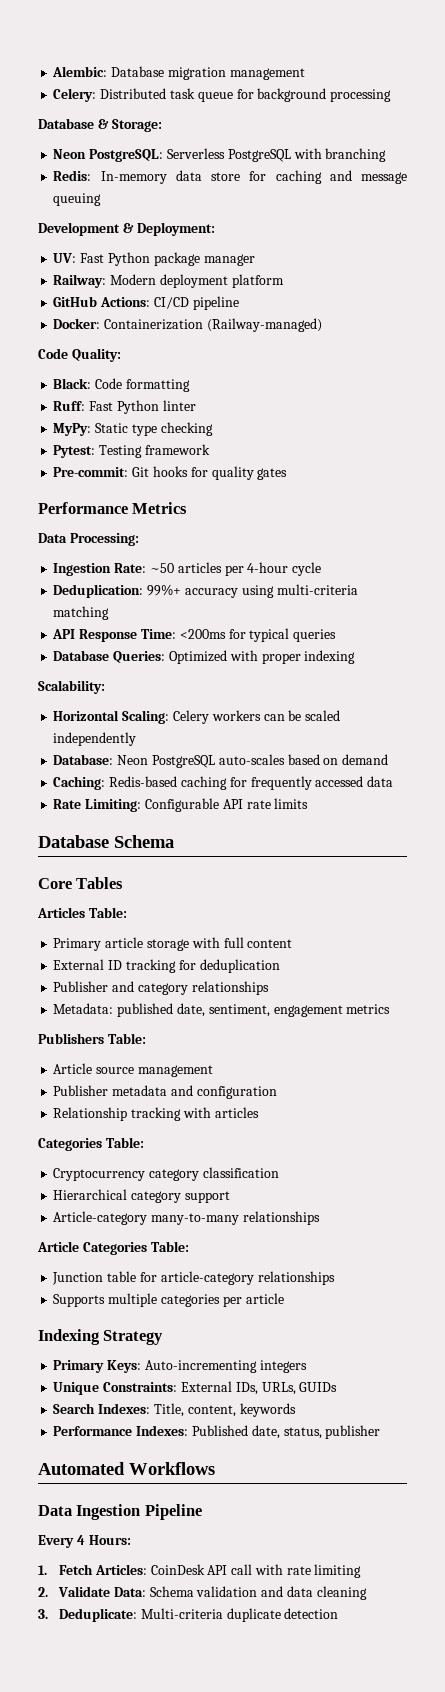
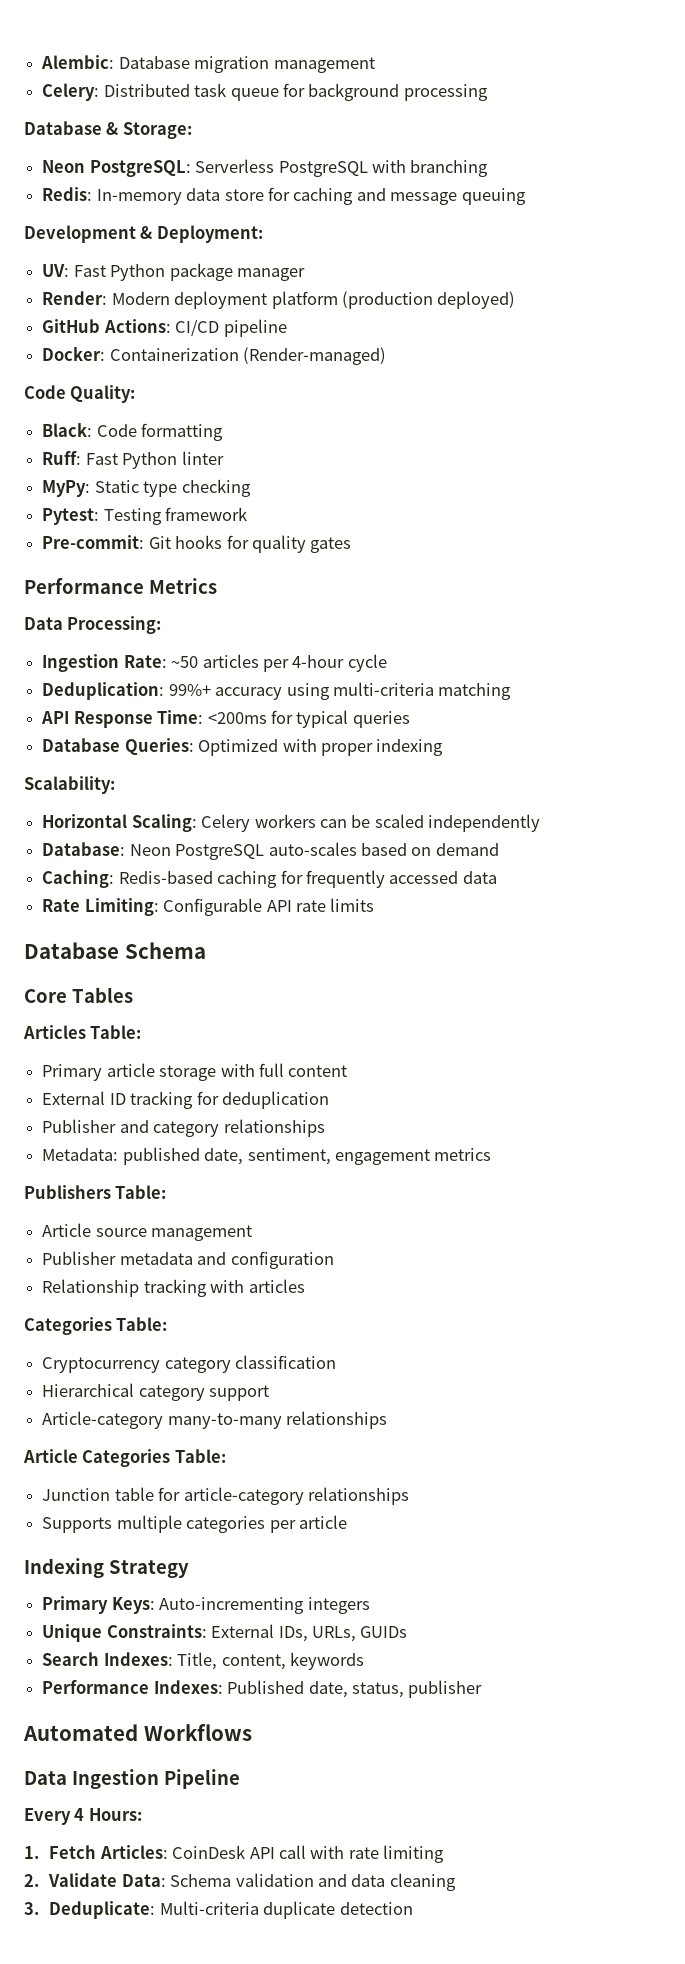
- Railway: Modern deployment platform
+ Render: Modern deployment platform (production deployed)
- Docker: Containerization (Railway-managed)
+ Docker: Containerization (Render-managed)

